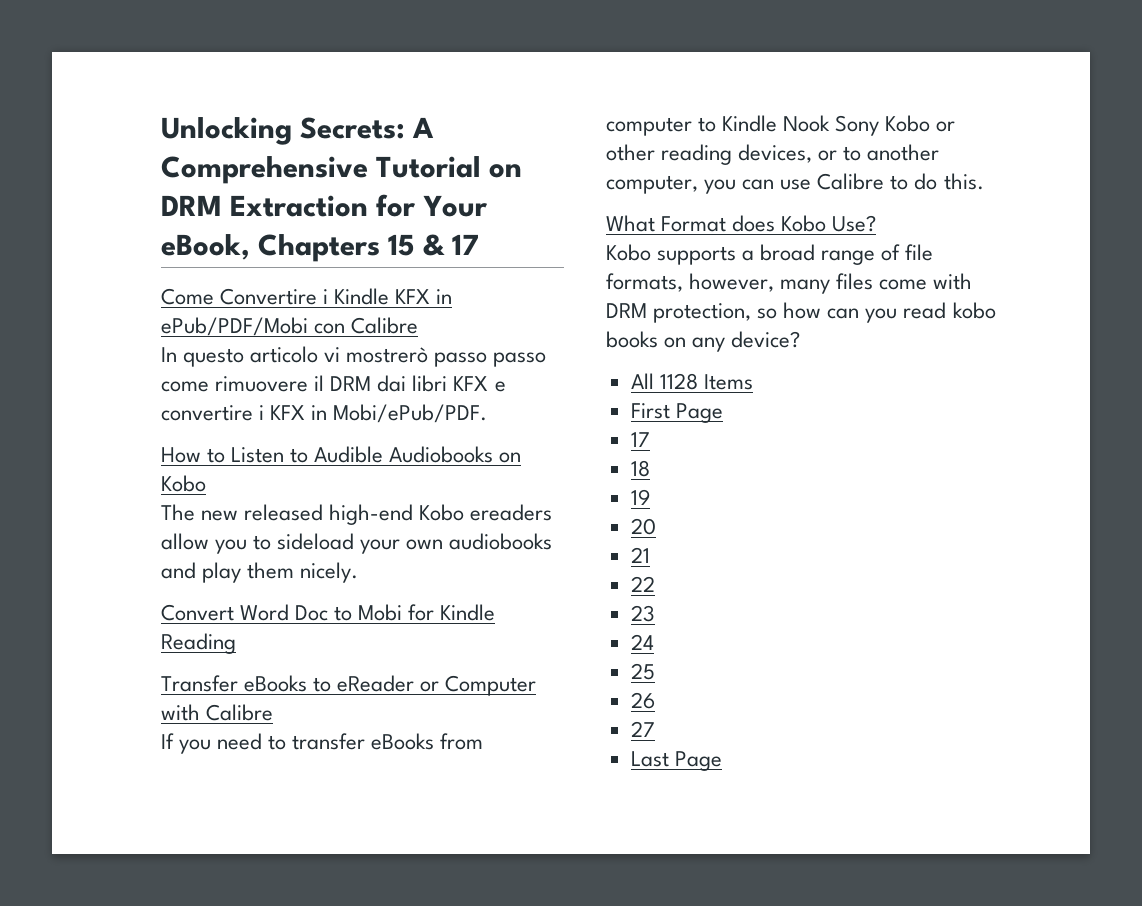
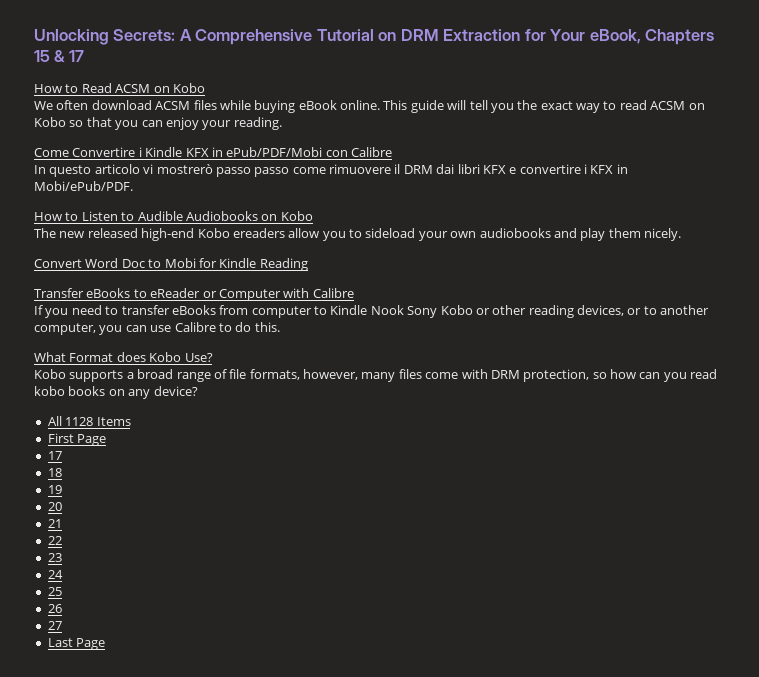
+ How to Read ACSM on Kobo
+ We often download ACSM files while buying eBook online. This guide will tell you the exact way to read ACSM on Kobo so that you can enjoy your reading.

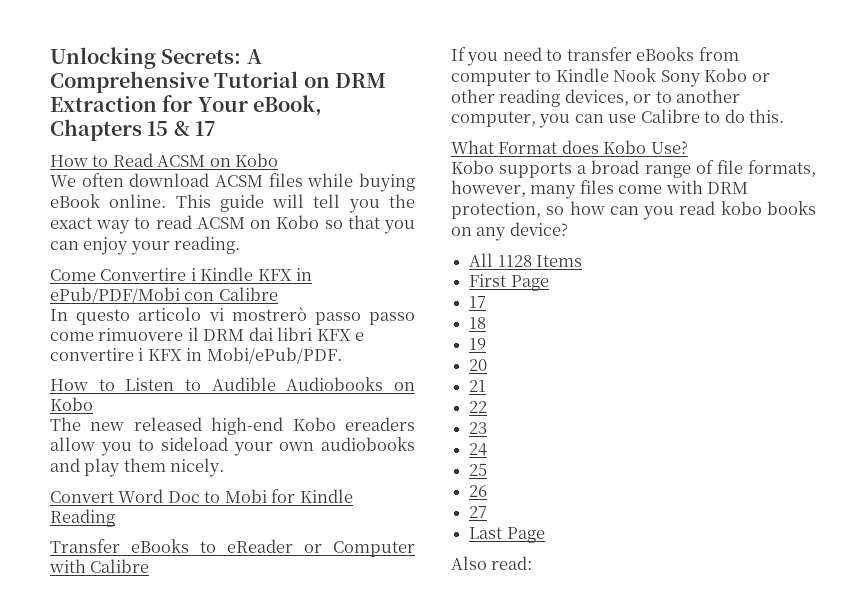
+ Also read:

